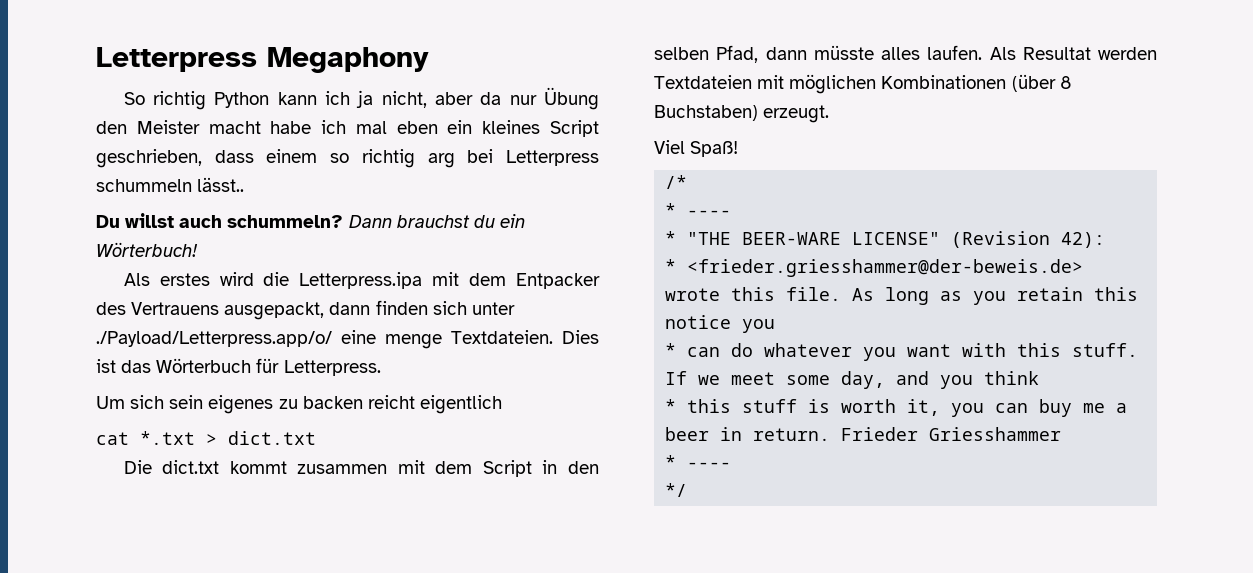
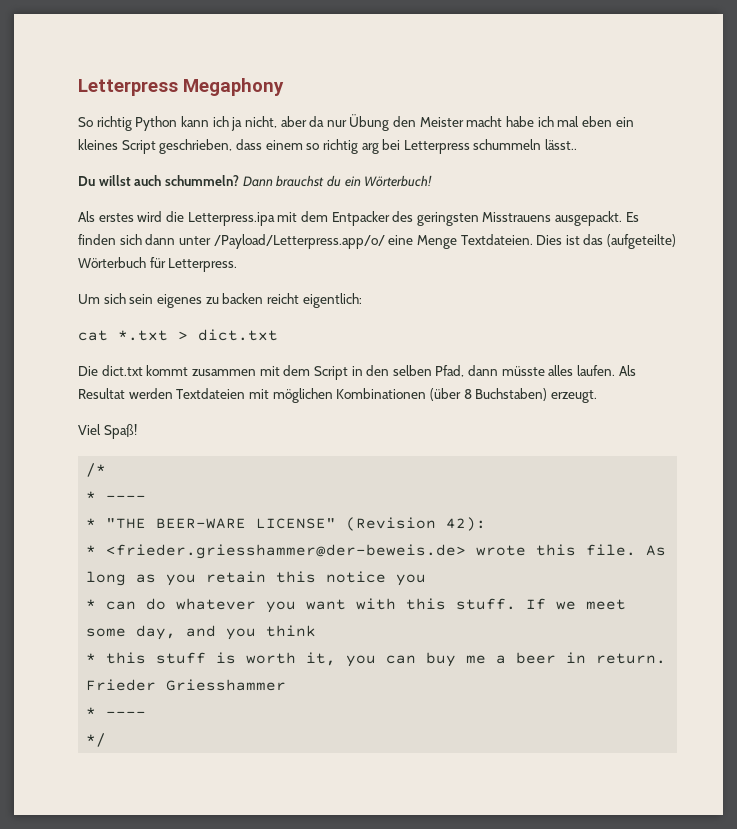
- Als erstes wird die Letterpress.ipa mit dem Entpacker des Vertrauens ausgepackt, dann finden sich unter ./Payload/Letterpress.app/o/ eine menge Textdateien.
+ Als erstes wird die Letterpress.ipa mit dem Entpacker des geringsten Misstrauens ausgepackt. Es finden sich dann unter /Payload/Letterpress.app/o/ eine Menge Textdateien.
- Dies ist das Wörterbuch für Letterpress.
+ Dies ist das (aufgeteilte) Wörterbuch für Letterpress.
- Um sich sein eigenes zu backen reicht eigentlich
+ Um sich sein eigenes zu backen reicht eigentlich:

